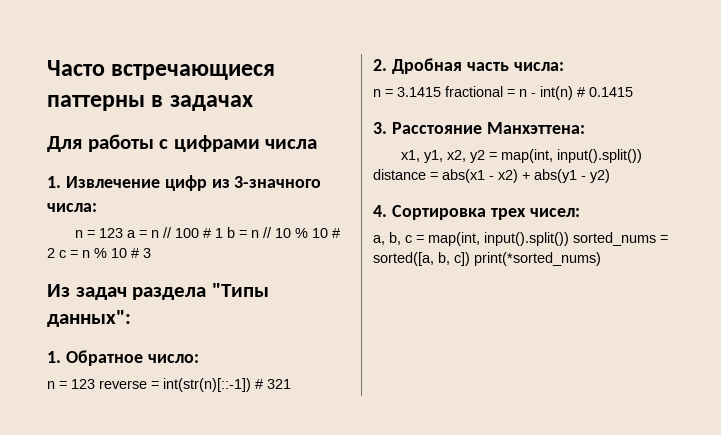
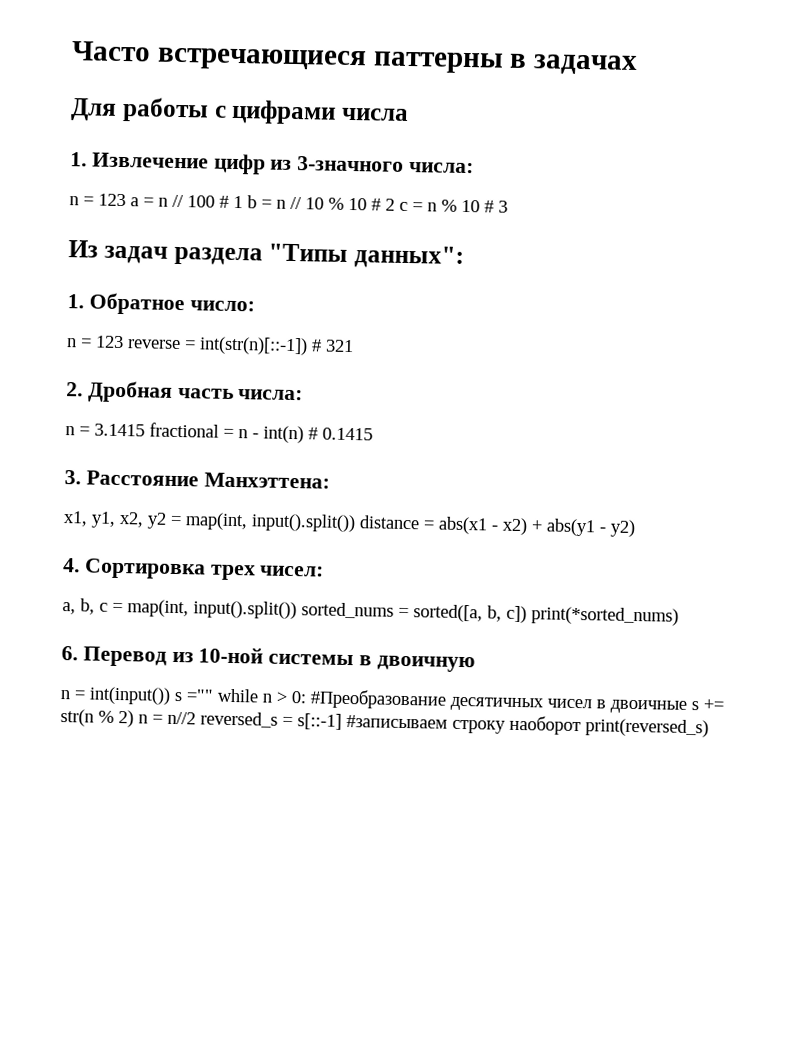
+ 6. Перевод из 10-ной системы в двоичную
+ n = int(input()) s ="" while n > 0: #Преобразование десятичных чисел в двоичные s += str(n % 2) n = n//2 reversed_s = s[::-1] #записываем строку наоборот print(reversed_s)

